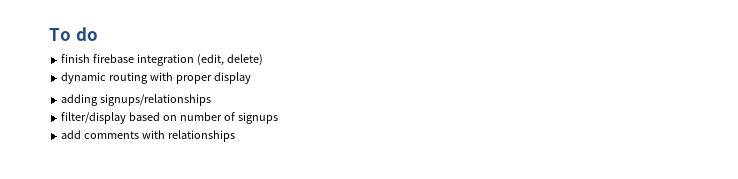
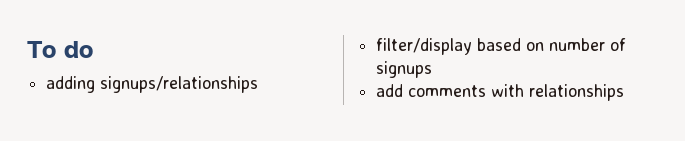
- finish firebase integration (edit, delete)
- dynamic routing with proper display

